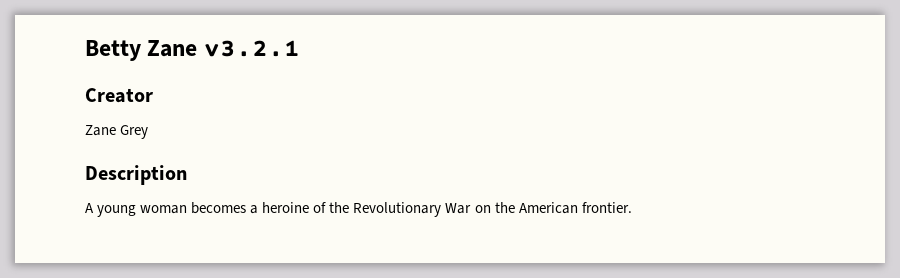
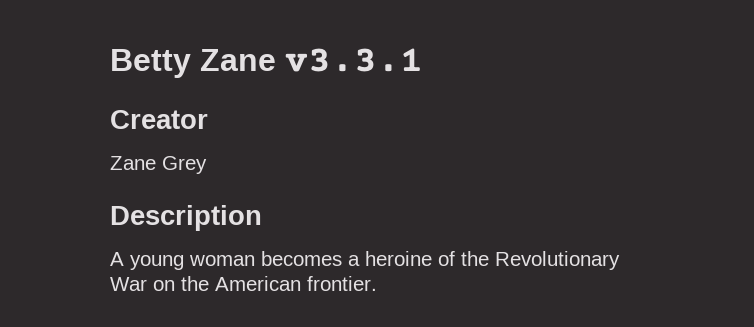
- Betty Zane v3.2.1
+ Betty Zane v3.3.1

